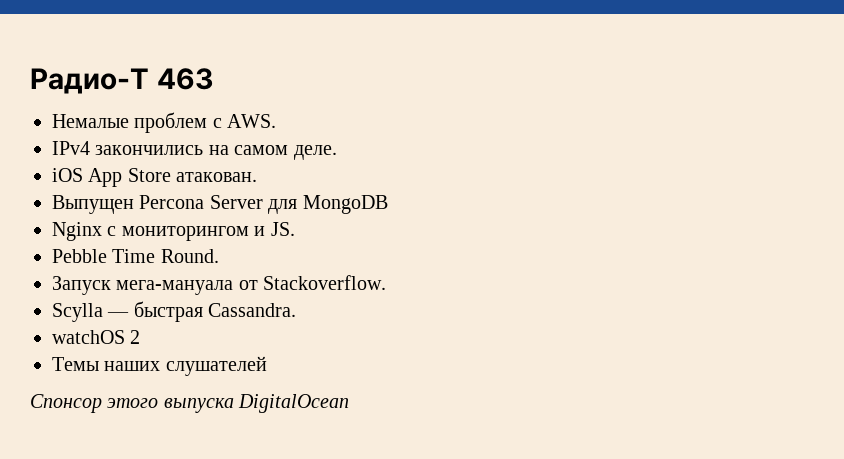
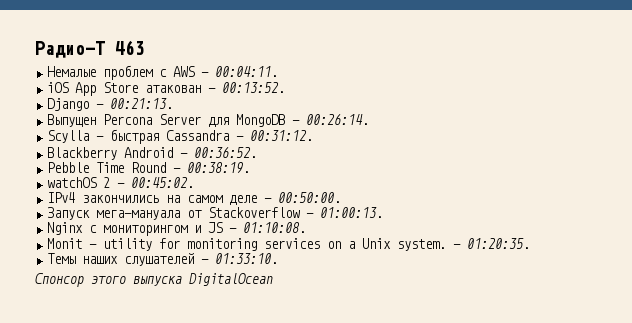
- Немалые проблем с AWS.
- IPv4 закончились на самом деле.
- iOS App Store атакован.
+ Немалые проблем с AWS - 00:04:11.
+ iOS App Store атакован - 00:13:52.
+ Django - 00:21:13.
- Выпущен Percona Server для MongoDB
- Nginx с мониторингом и JS.
- Pebble Time Round.
- Запуск мега-мануала от Stackoverflow.
- Scylla — быстрая Cassandra.
- watchOS 2
+ Выпущен Percona Server для MongoDB - 00:26:14.
+ Scylla — быстрая Cassandra - 00:31:12.
+ Blackberry Android - 00:36:52.
+ Pebble Time Round - 00:38:19.
+ watchOS 2 - 00:45:02.
+ IPv4 закончились на самом деле - 00:50:00.
+ Запуск мега-мануала от Stackoverflow - 01:00:13.
+ Nginx с мониторингом и JS - 01:10:08.
+ Monit — utility for monitoring services on a Unix system. - 01:20:35.
- Темы наших слушателей
+ Темы наших слушателей - 01:33:10.

